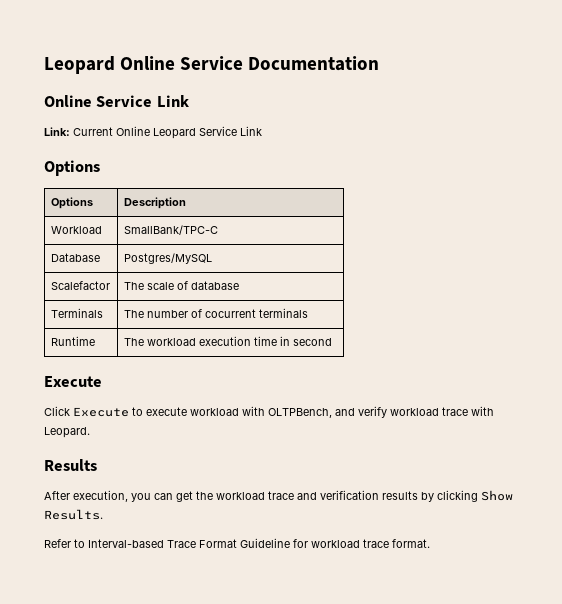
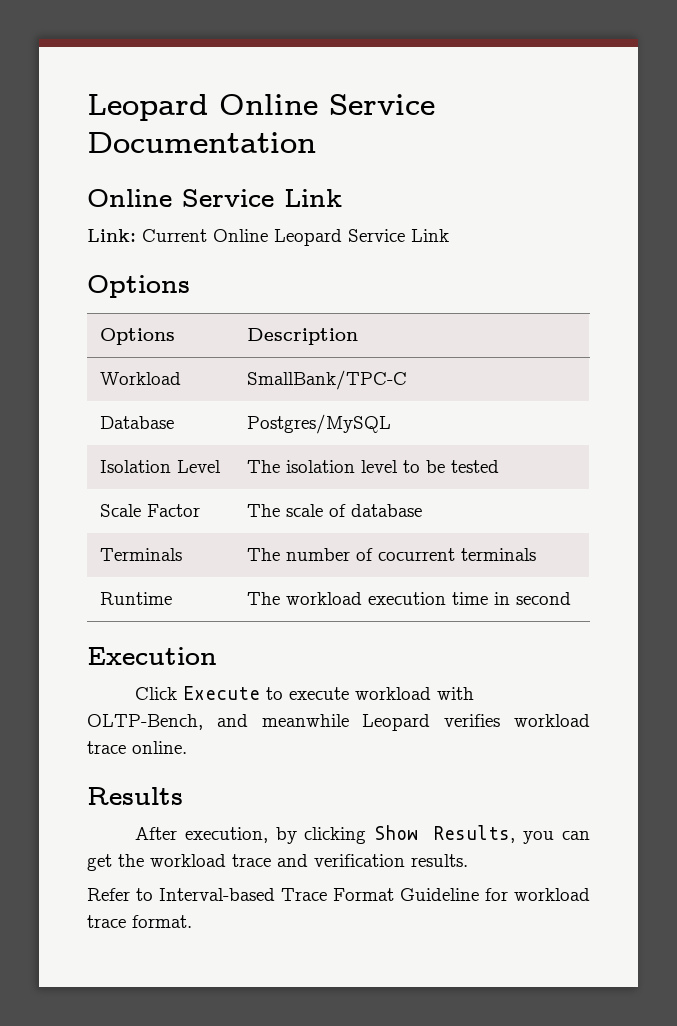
- Scalefactor | The scale of database
+ Isolation Level | The isolation level to be tested
+ Scale Factor | The scale of database
  Runtime | The workload execution time in second
- Execute
+ Execution
- Click Execute to execute workload with OLTPBench, and verify workload trace with Leopard.
+ Click Execute to execute workload with OLTP-Bench, and meanwhile Leopard verifies workload trace online.
- After execution, you can get the workload trace and verification results by clicking Show Results.
+ After execution, by clicking Show Results, you can get the workload trace and verification results.

